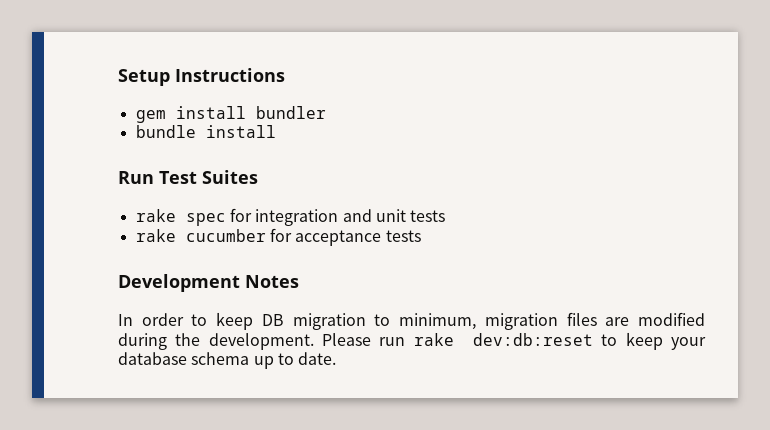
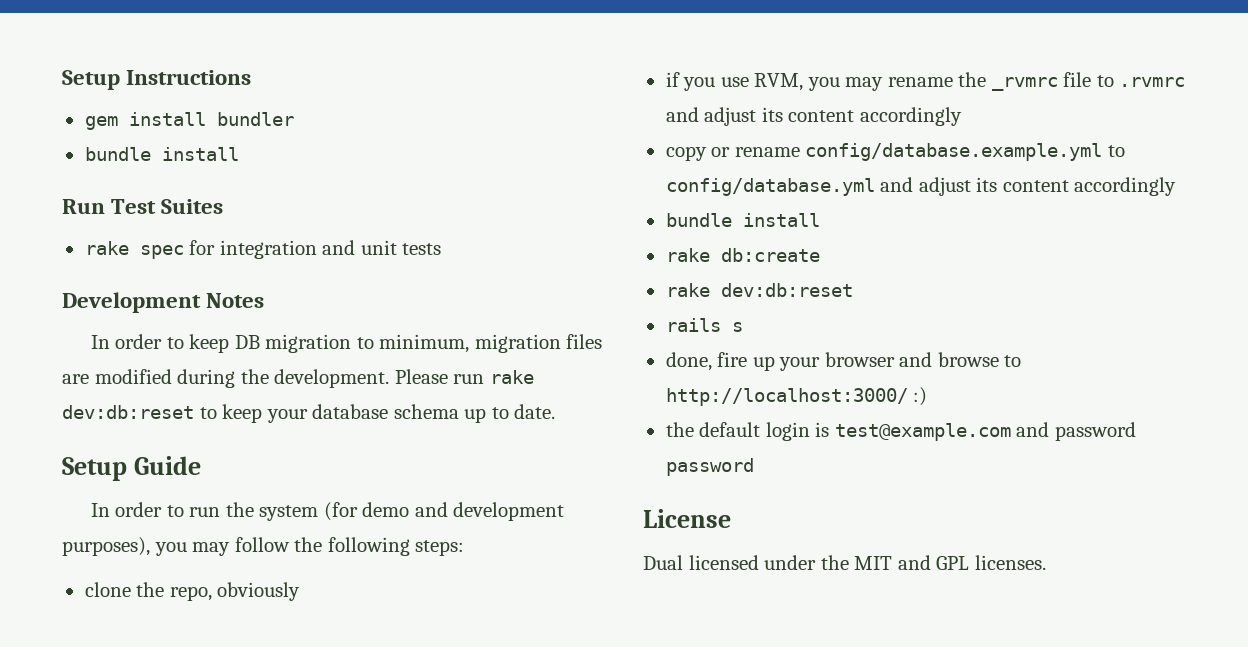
- rake cucumber for acceptance tests
+ Setup Guide
+ In order to run the system (for demo and development purposes), you may follow the following steps:
+ clone the repo, obviously
+ if you use RVM, you may rename the _rvmrc file to .rvmrc and adjust its content accordingly
+ copy or rename config/database.example.yml to config/database.yml and adjust its content accordingly
+ bundle install
+ rake db:create
+ rake dev:db:reset
+ rails s
+ done, fire up your browser and browse to http://localhost:3000/ :)
+ the default login is test@example.com and password password
+ License
+ Dual licensed under the MIT and GPL licenses.

